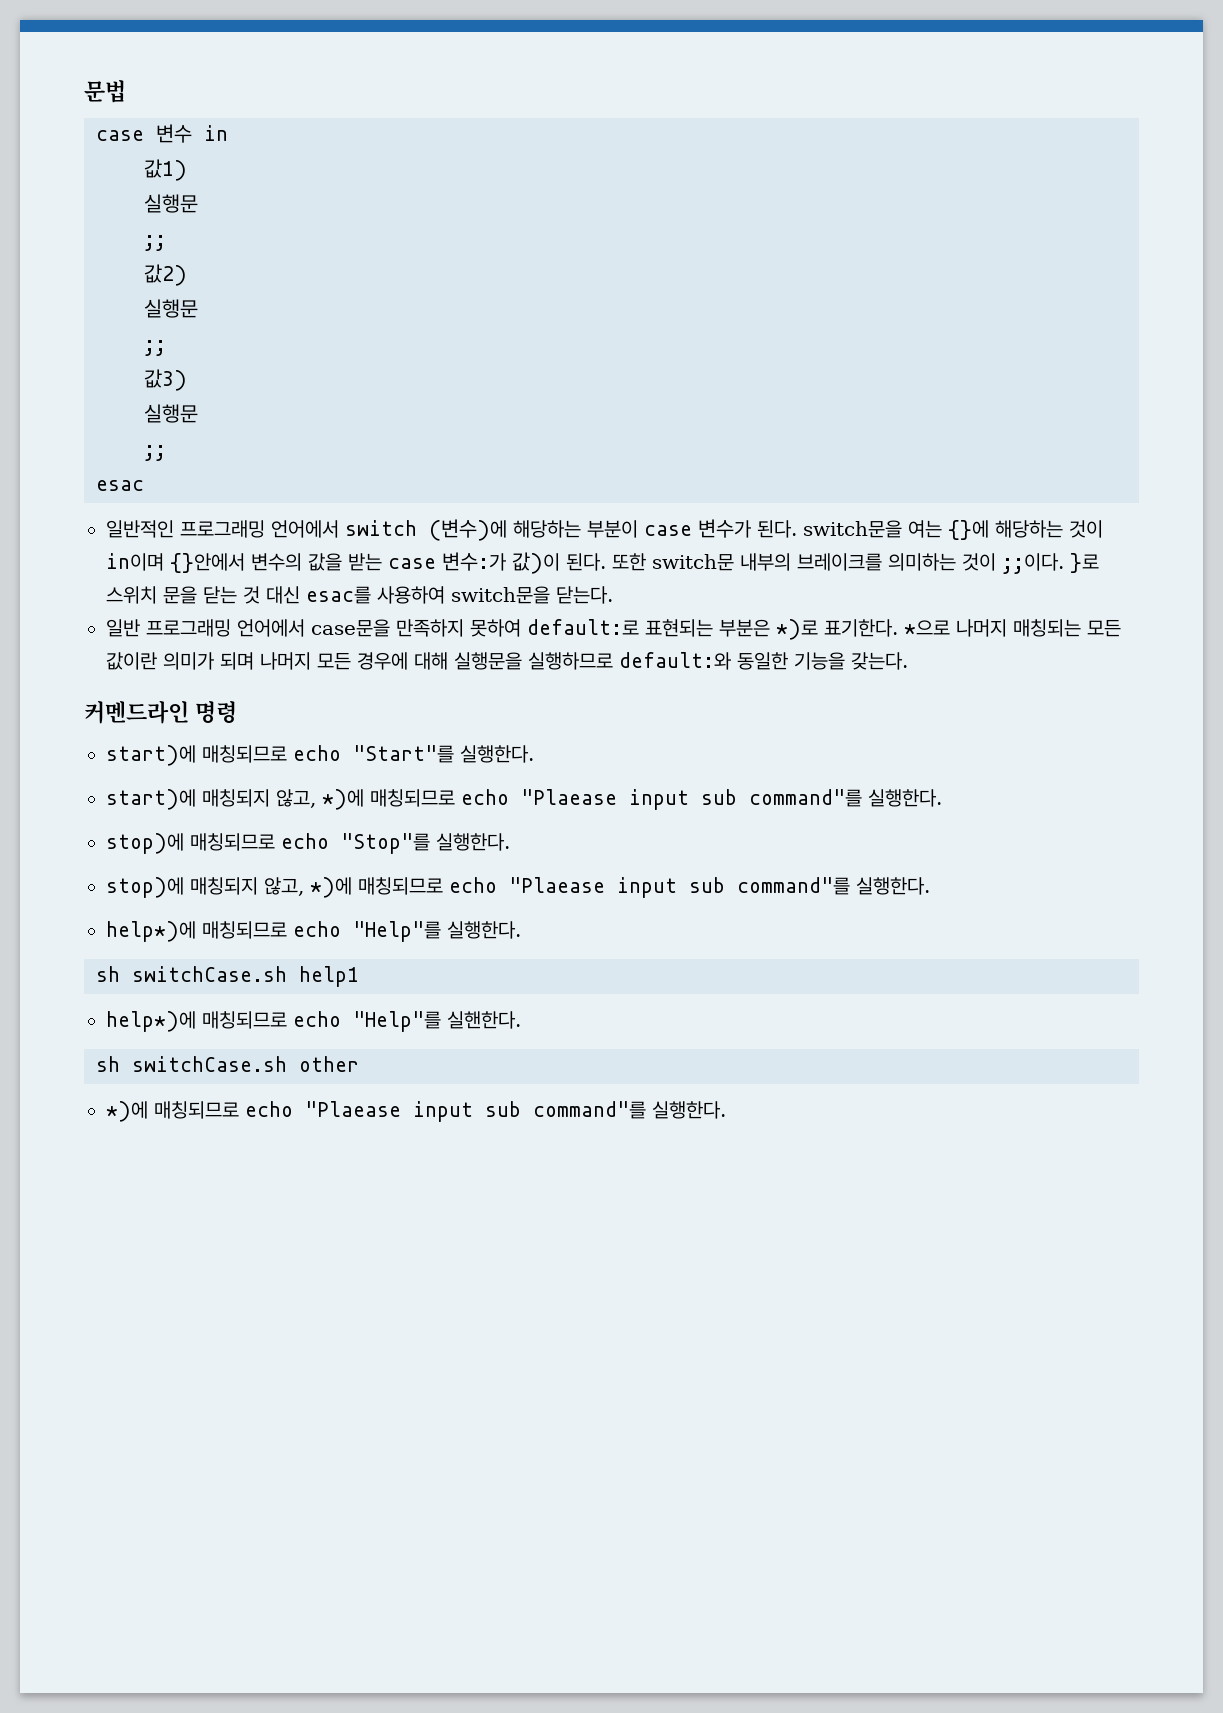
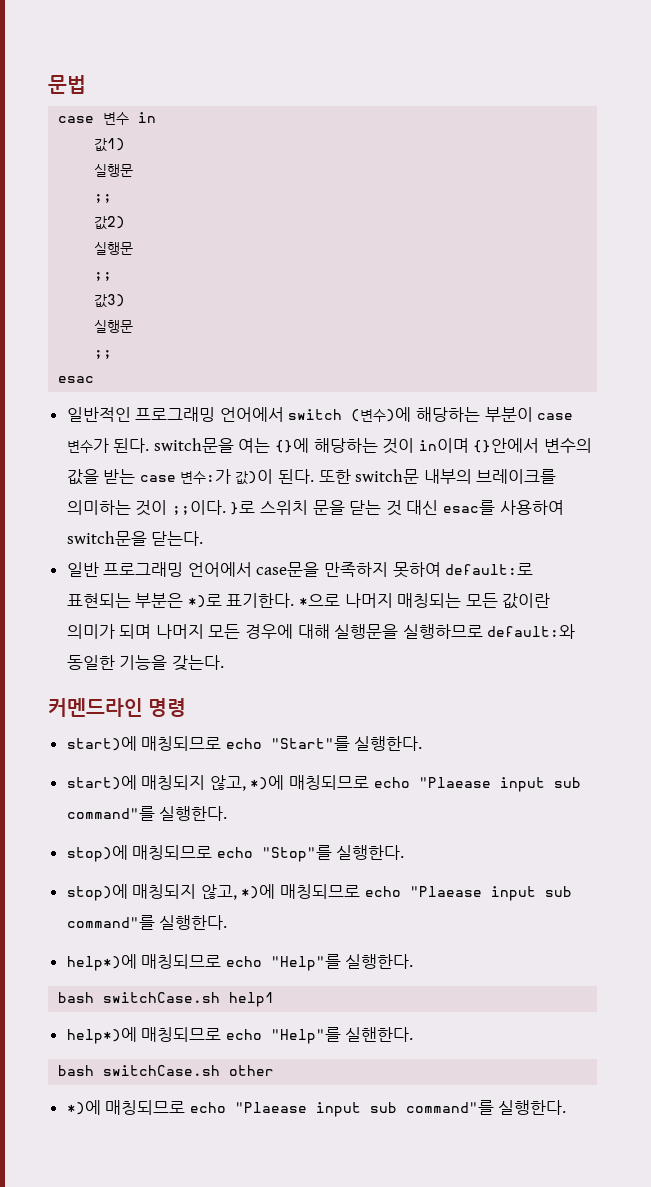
- sh switchCase.sh help1
+ bash switchCase.sh help1
- sh switchCase.sh other
+ bash switchCase.sh other

